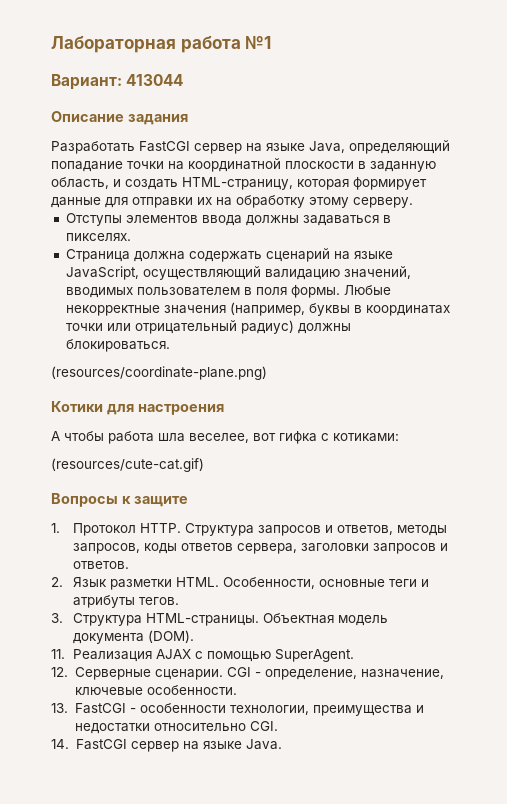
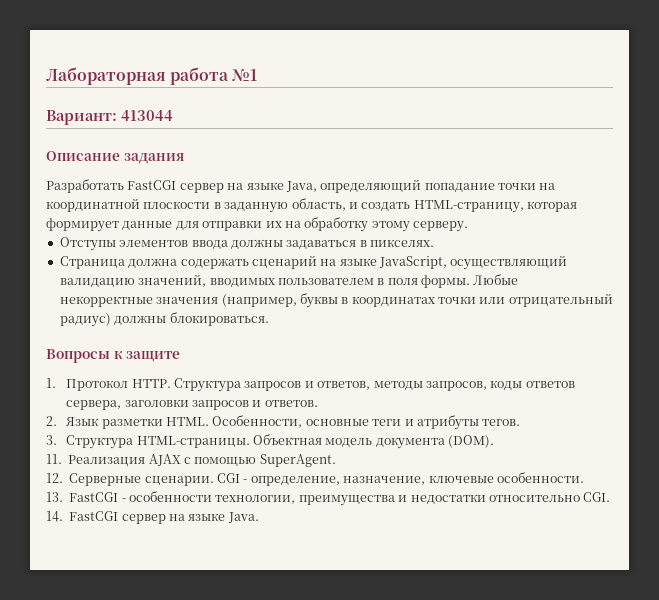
- (resources/coordinate-plane.png)
- Котики для настроения
- А чтобы работа шла веселее, вот гифка с котиками:
- (resources/cute-cat.gif)

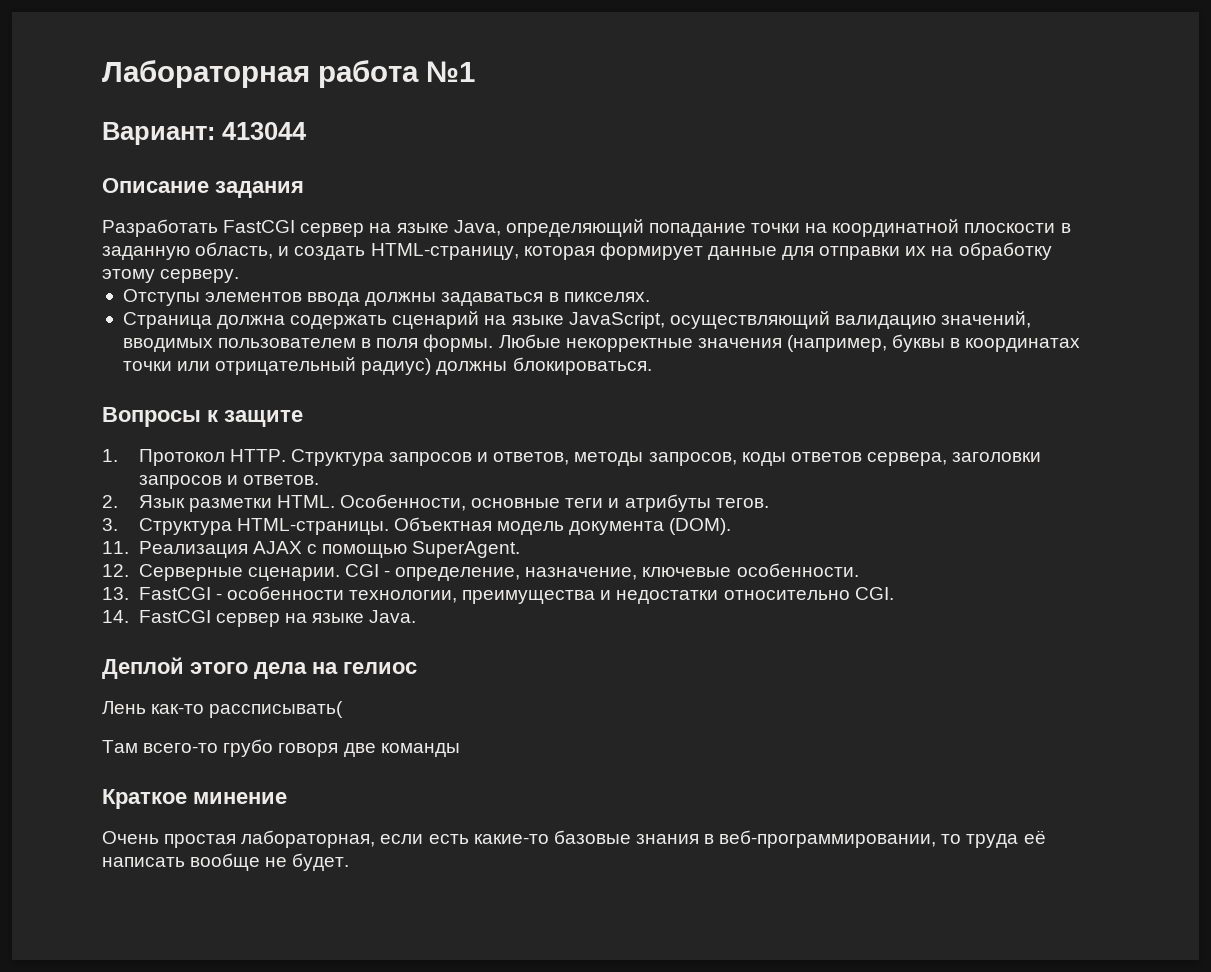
+ Деплой этого дела на гелиос
+ Лень как-то рассписывать(
+ Там всего-то грубо говоря две команды
+ Краткое минение
+ Очень простая лабораторная, если есть какие-то базовые знания в веб-программировании, то труда её написать вообще не будет.

